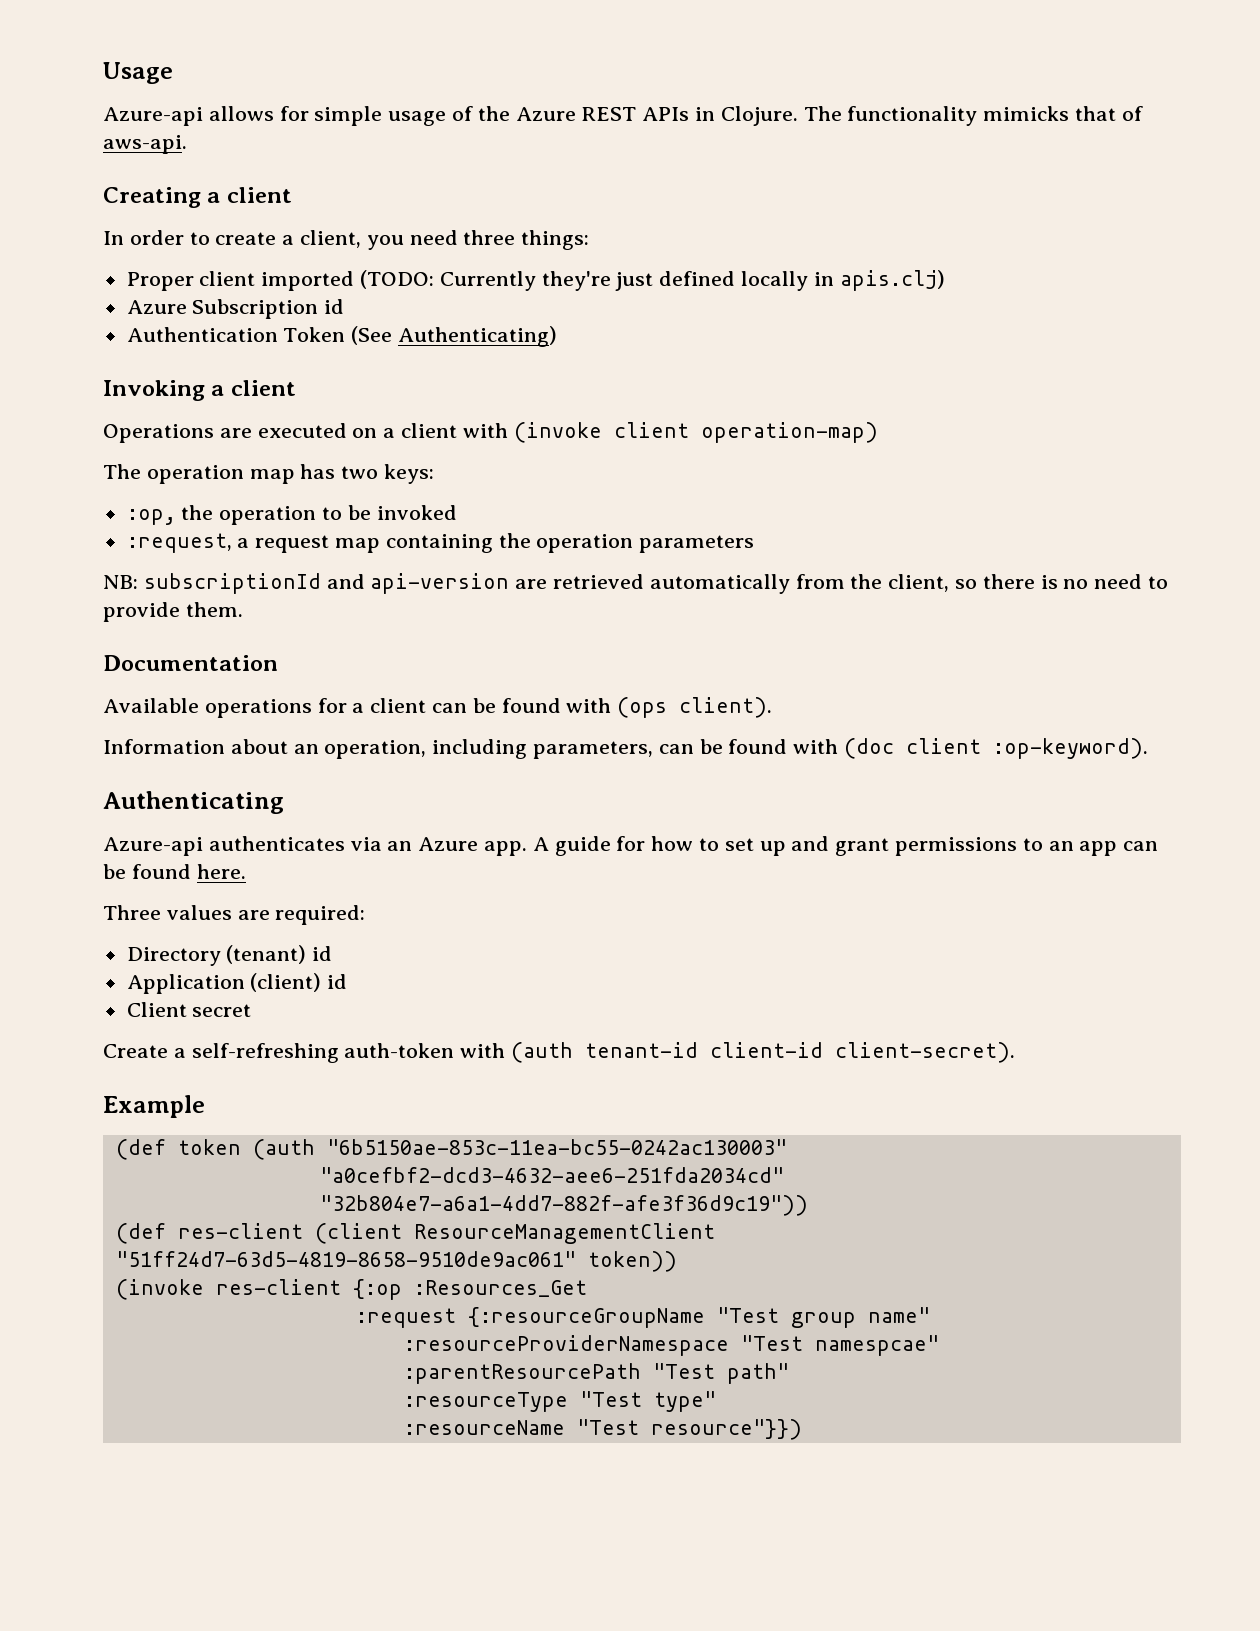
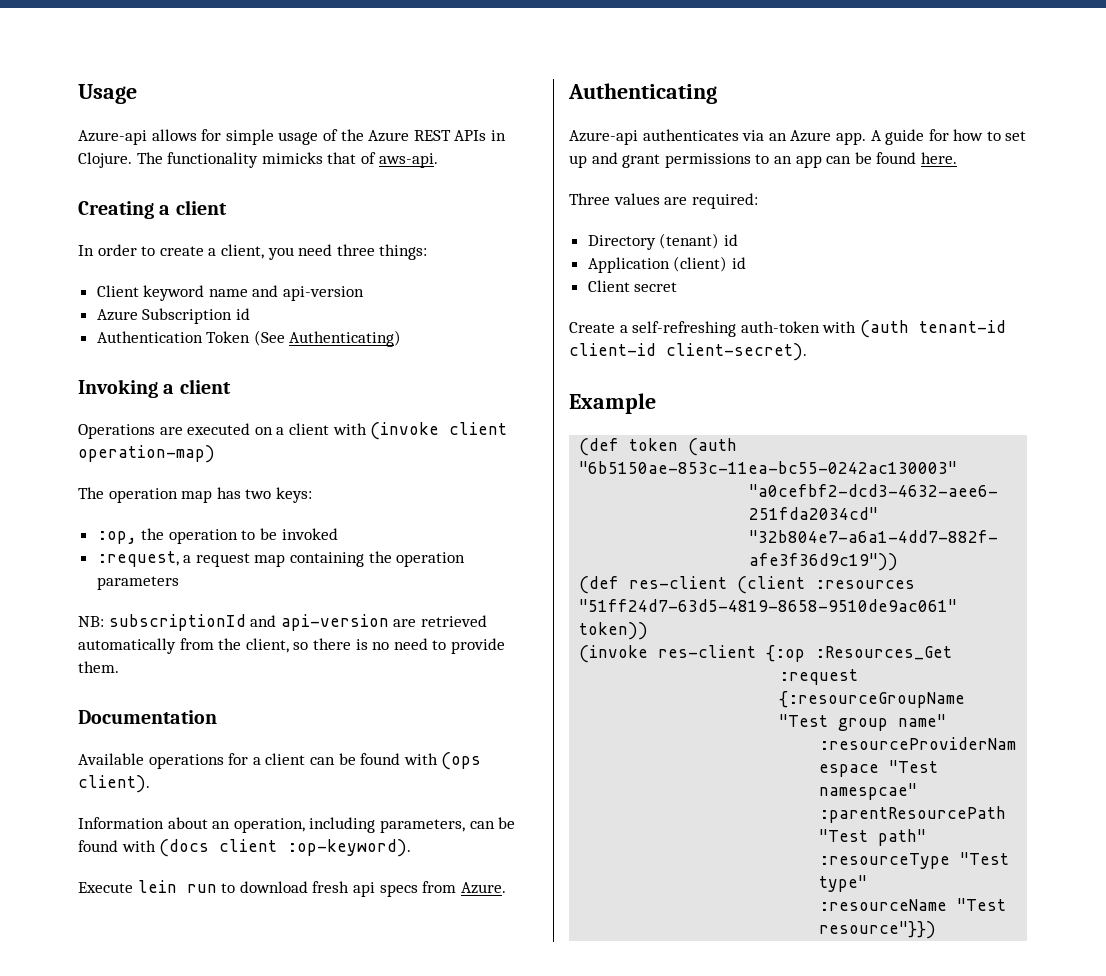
- Proper client imported (TODO: Currently they're just defined locally in apis.clj)
+ Client keyword name and api-version
- Information about an operation, including parameters, can be found with (doc client :op-keyword).
+ Information about an operation, including parameters, can be found with (docs client :op-keyword).
+ Execute lein run to download fresh api specs from Azure.
- (def res-client (client ResourceManagementClient "51ff24d7-63d5-4819-8658-9510de9ac061" token))
+ (def res-client (client :resources "51ff24d7-63d5-4819-8658-9510de9ac061" token))

